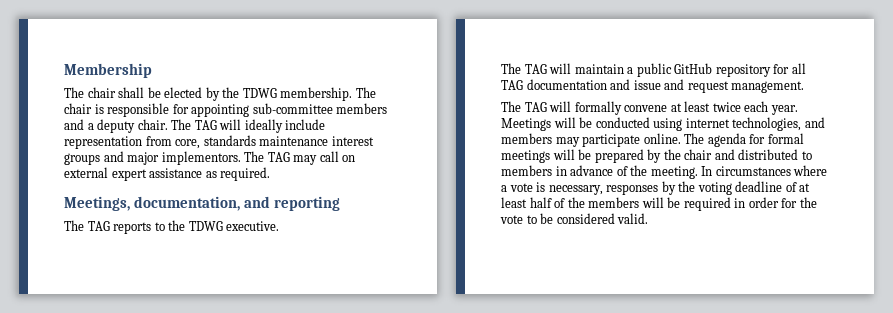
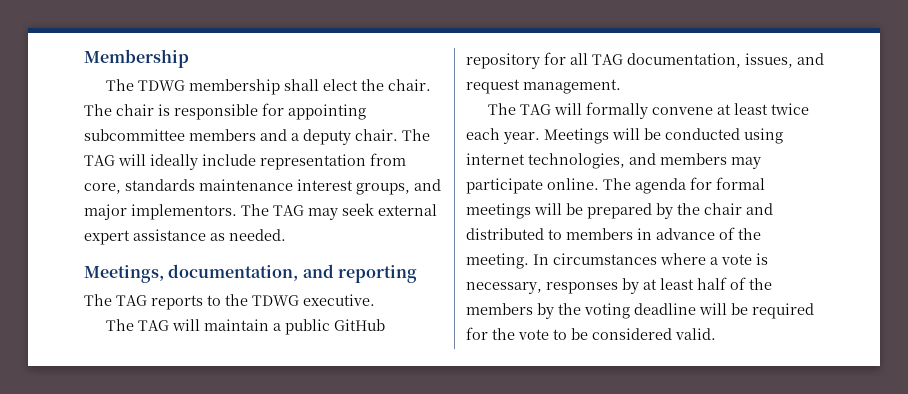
- The chair shall be elected by the TDWG membership.
+ The TDWG membership shall elect the chair.
- The chair is responsible for appointing sub-committee members and a deputy chair.
+ The chair is responsible for appointing subcommittee members and a deputy chair.
- The TAG will ideally include representation from core, standards maintenance interest groups and major implementors.
+ The TAG will ideally include representation from core, standards maintenance interest groups, and major implementors.
- The TAG may call on external expert assistance as required.
+ The TAG may seek external expert assistance as needed.
- The TAG will maintain a public GitHub repository for all TAG documentation and issue and request management.
+ The TAG will maintain a public GitHub repository for all TAG documentation, issues, and request management.
- In circumstances where a vote is necessary, responses by the voting deadline of at least half of the members will be required in order for the vote to be considered valid.
+ In circumstances where a vote is necessary, responses by at least half of the members by the voting deadline will be required for the vote to be considered valid.

